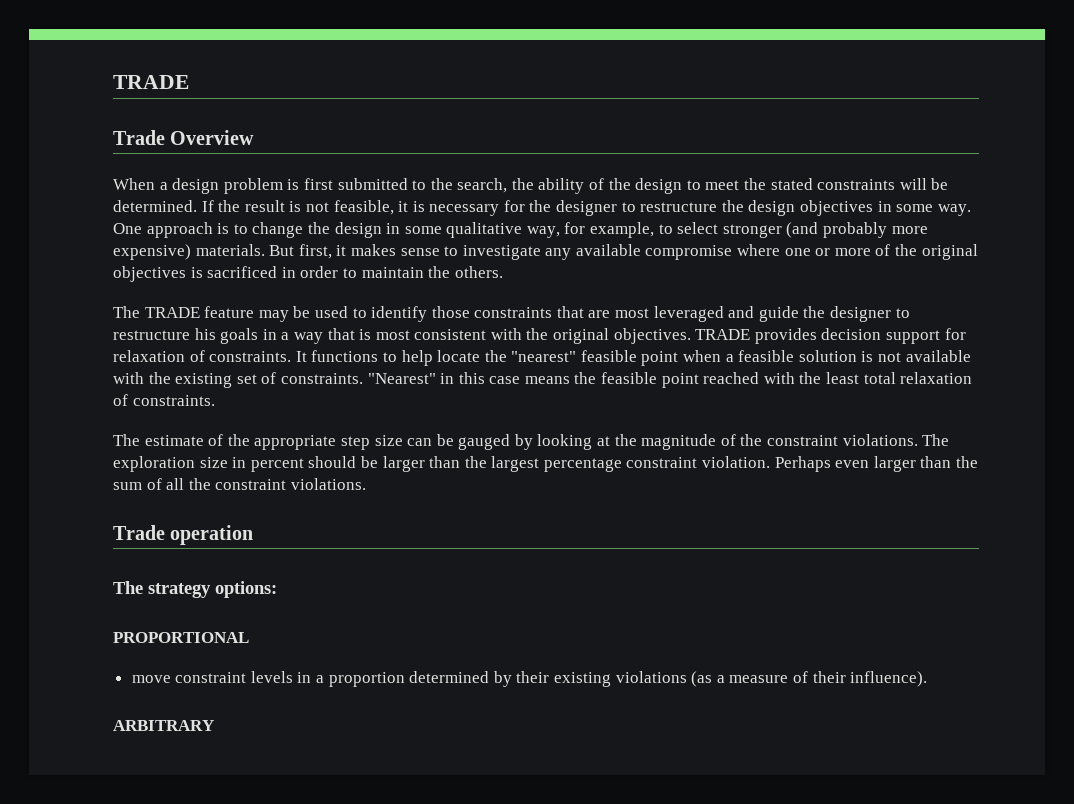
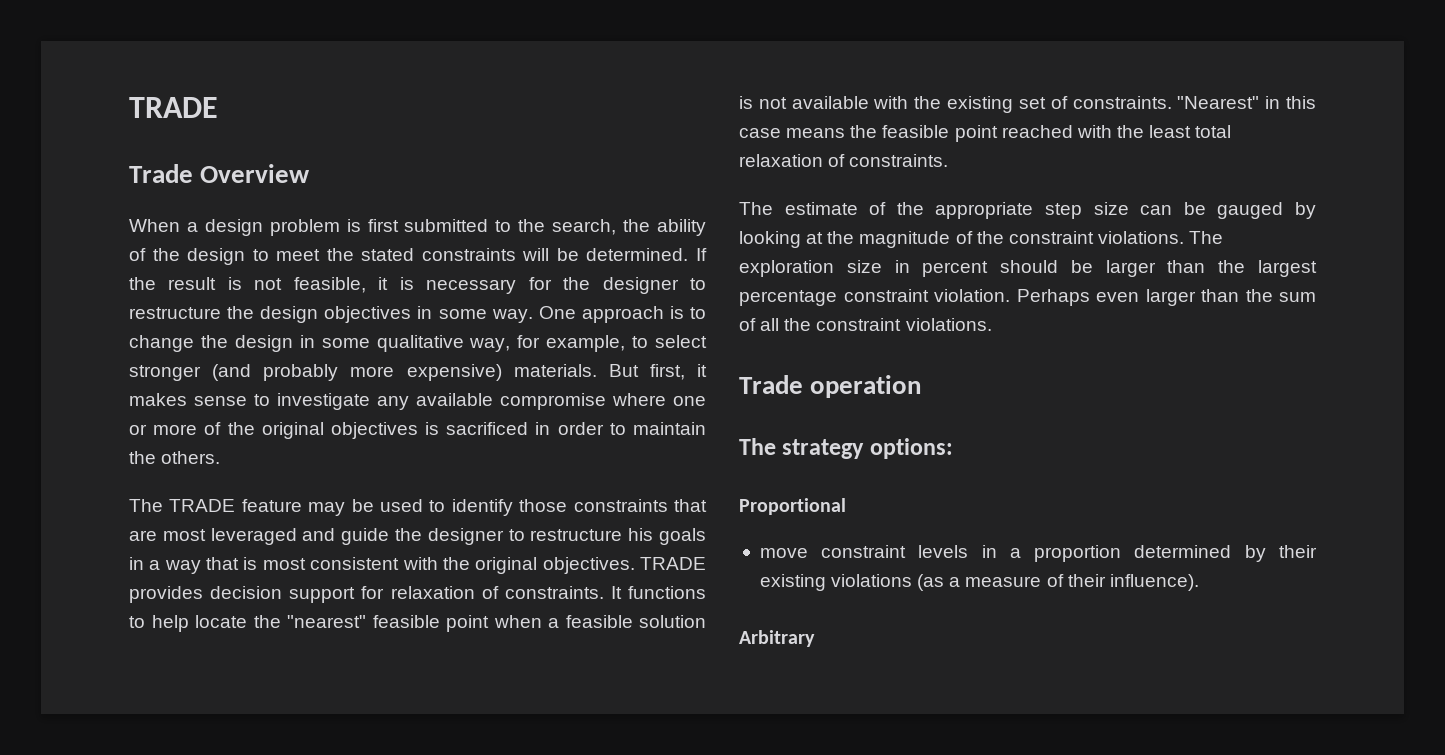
- PROPORTIONAL
+ Proportional
- ARBITRARY
+ Arbitrary

